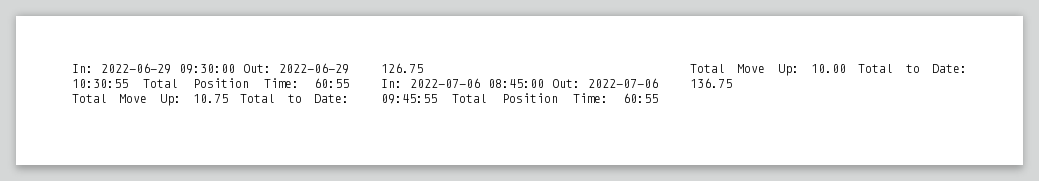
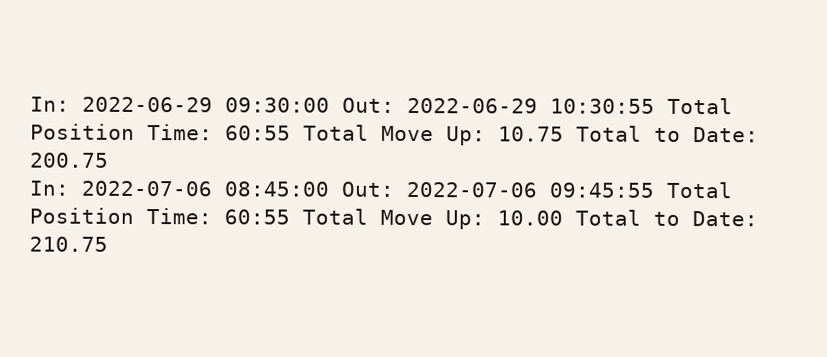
- In: 2022-06-29 09:30:00 Out: 2022-06-29 10:30:55 Total Position Time: 60:55 Total Move Up: 10.75 Total to Date: 126.75
+ In: 2022-06-29 09:30:00 Out: 2022-06-29 10:30:55 Total Position Time: 60:55 Total Move Up: 10.75 Total to Date: 200.75
- In: 2022-07-06 08:45:00 Out: 2022-07-06 09:45:55 Total Position Time: 60:55 Total Move Up: 10.00 Total to Date: 136.75
+ In: 2022-07-06 08:45:00 Out: 2022-07-06 09:45:55 Total Position Time: 60:55 Total Move Up: 10.00 Total to Date: 210.75

